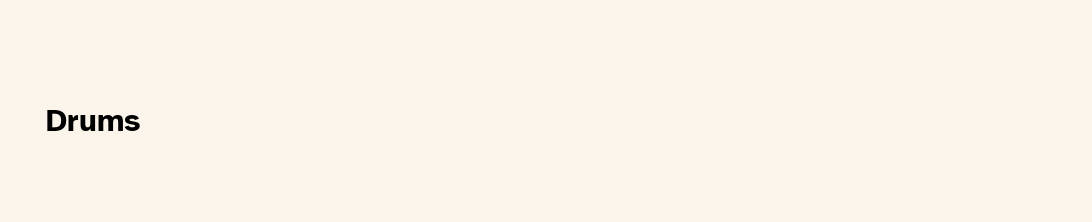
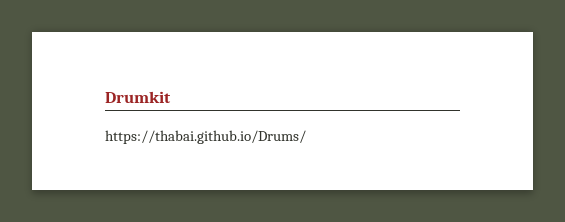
- Drums
+ Drumkit
+ https://thabai.github.io/Drums/

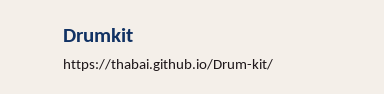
- https://thabai.github.io/Drums/
+ https://thabai.github.io/Drum-kit/

